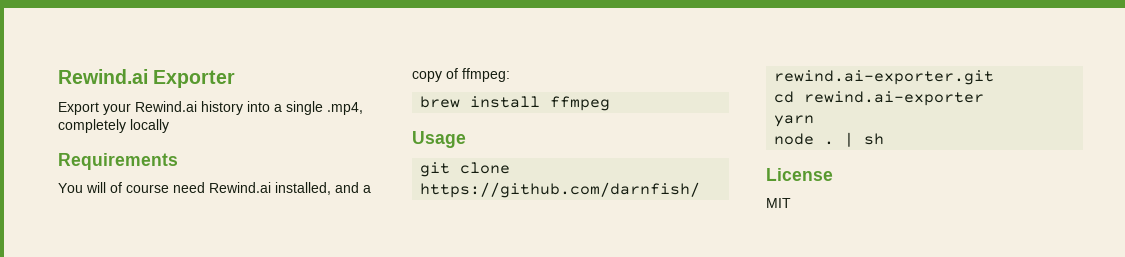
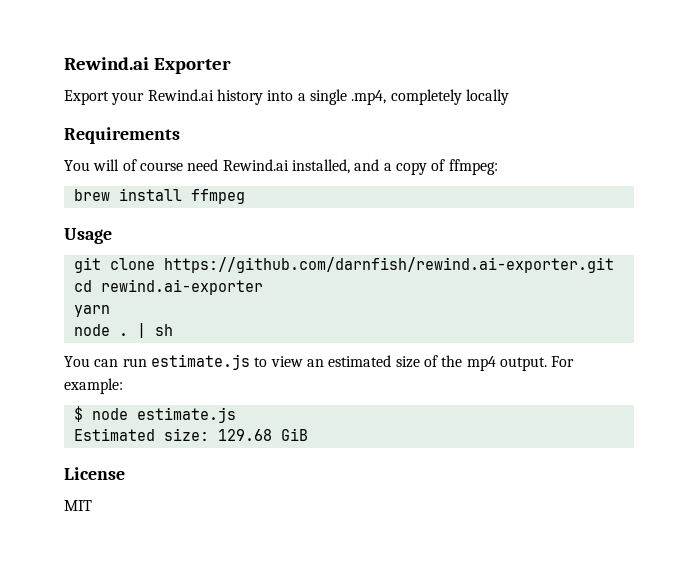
+ You can run estimate.js to view an estimated size of the mp4 output. For example:
+ $ node estimate.js
+ Estimated size: 129.68 GiB

